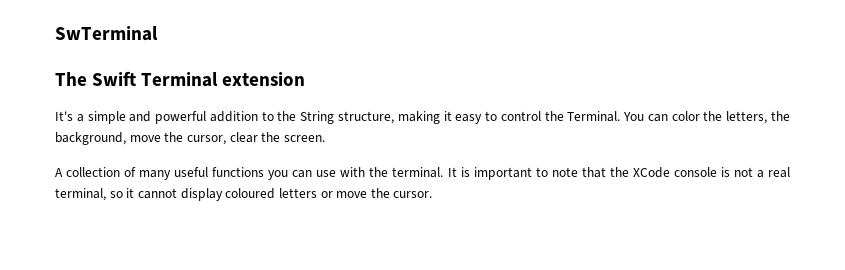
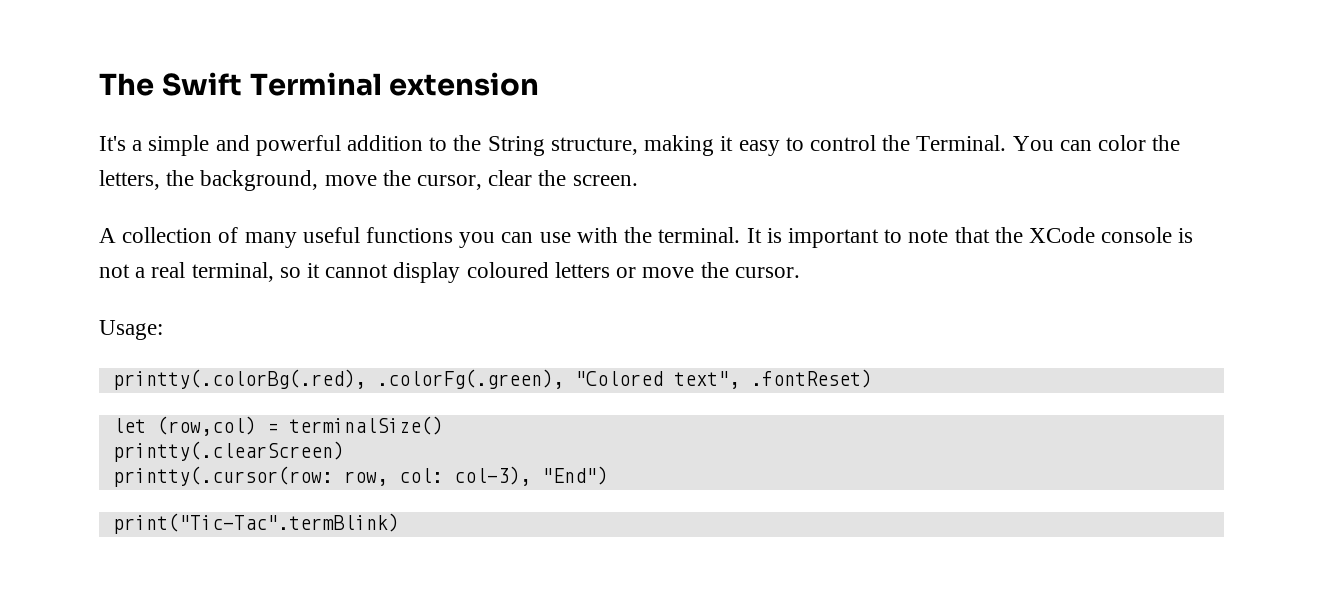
- SwTerminal
+ Usage:
+ printty(.colorBg(.red), .colorFg(.green), "Colored text", .fontReset)
+ let (row,col) = terminalSize()
+ printty(.clearScreen)
+ printty(.cursor(row: row, col: col-3), "End")
+ print("Tic-Tac".termBlink)

